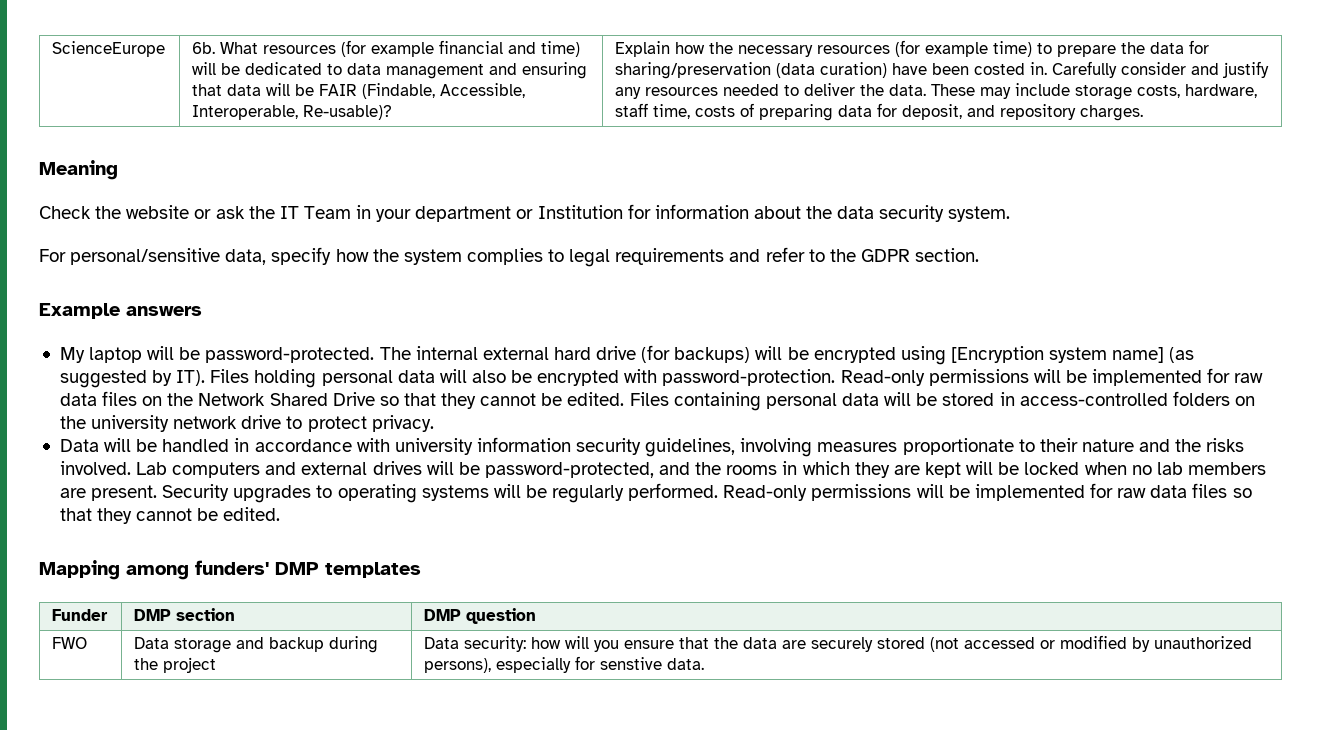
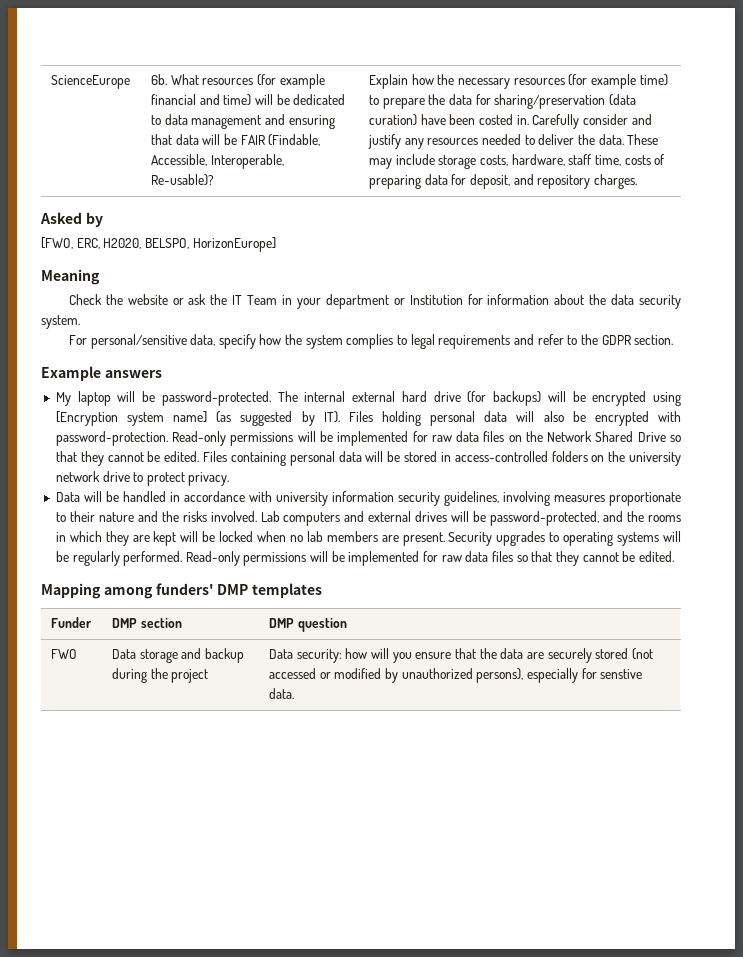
+ Asked by
+ [FWO, ERC, H2020, BELSPO, HorizonEurope]

